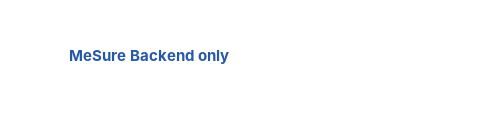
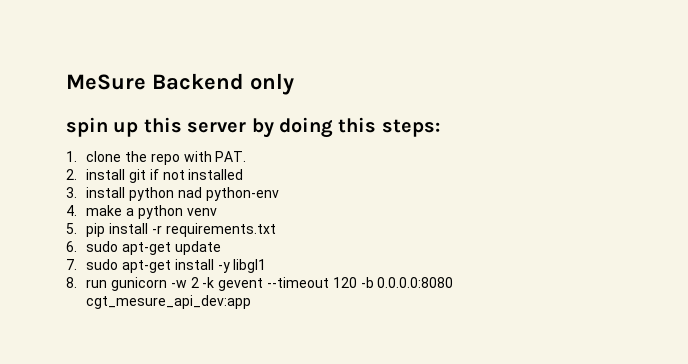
+ spin up this server by doing this steps:
+ 1. clone the repo with PAT.
+ 2. install git if not installed
+ 3. install python nad python-env
+ 4. make a python venv
+ 5. pip install -r requirements.txt
+ 6. sudo apt-get update
+ 7. sudo apt-get install -y libgl1
+ 8. run gunicorn -w 2 -k gevent --timeout 120 -b 0.0.0.0:8080 cgt_mesure_api_dev:app

